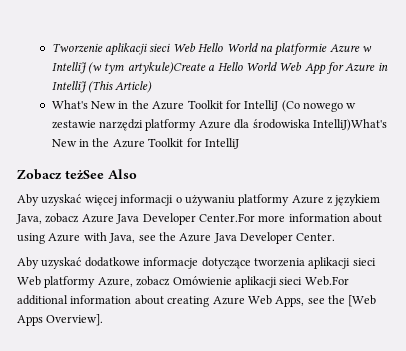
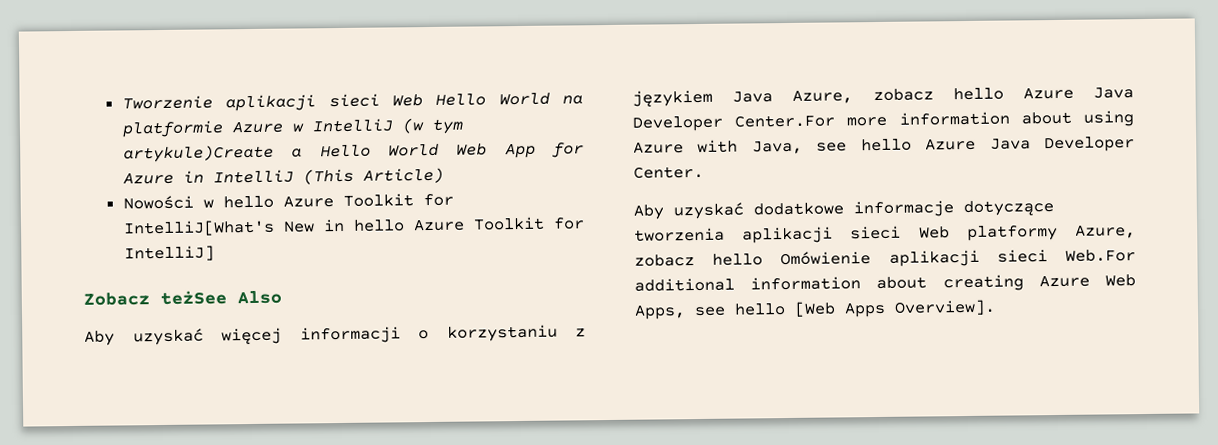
- What's New in the Azure Toolkit for IntelliJ (Co nowego w zestawie narzędzi platformy Azure dla środowiska IntelliJ)What's New in the Azure Toolkit for IntelliJ
+ Nowości w hello Azure Toolkit for IntelliJ[What's New in hello Azure Toolkit for IntelliJ]
- Aby uzyskać więcej informacji o używaniu platformy Azure z językiem Java, zobacz Azure Java Developer Center.For more information about using Azure with Java, see the Azure Java Developer Center.
+ Aby uzyskać więcej informacji o korzystaniu z językiem Java Azure, zobacz hello Azure Java Developer Center.For more information about using Azure with Java, see hello Azure Java Developer Center.
- Aby uzyskać dodatkowe informacje dotyczące tworzenia aplikacji sieci Web platformy Azure, zobacz Omówienie aplikacji sieci Web.For additional information about creating Azure Web Apps, see the [Web Apps Overview].
+ Aby uzyskać dodatkowe informacje dotyczące tworzenia aplikacji sieci Web platformy Azure, zobacz hello Omówienie aplikacji sieci Web.For additional information about creating Azure Web Apps, see hello [Web Apps Overview].

